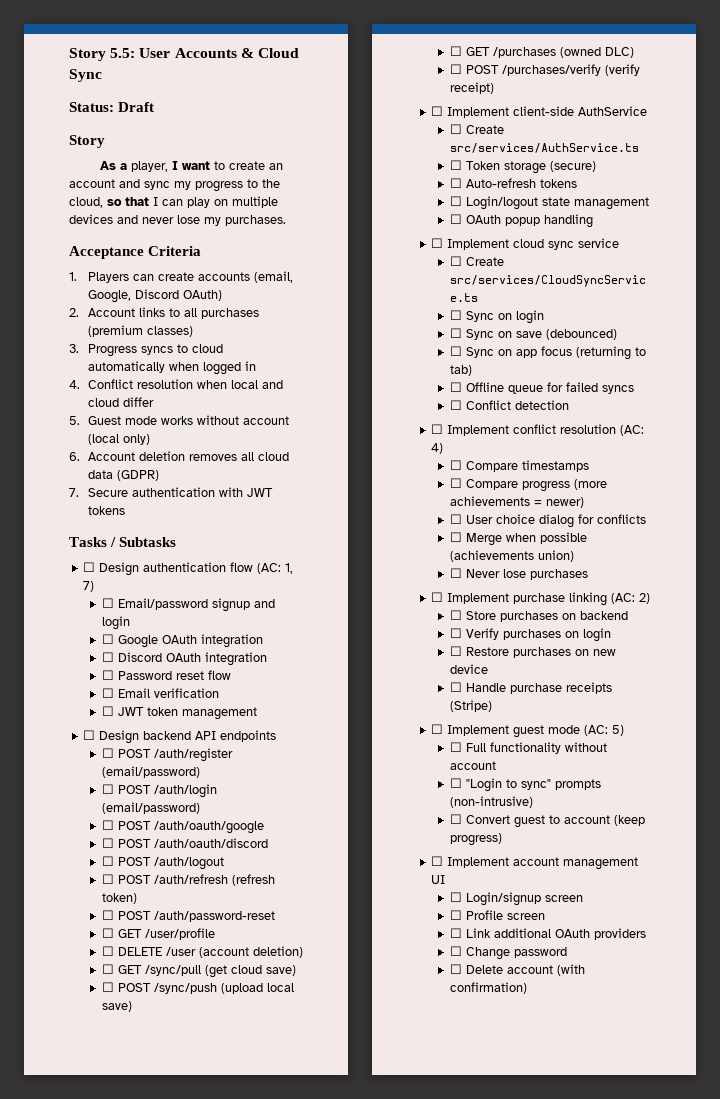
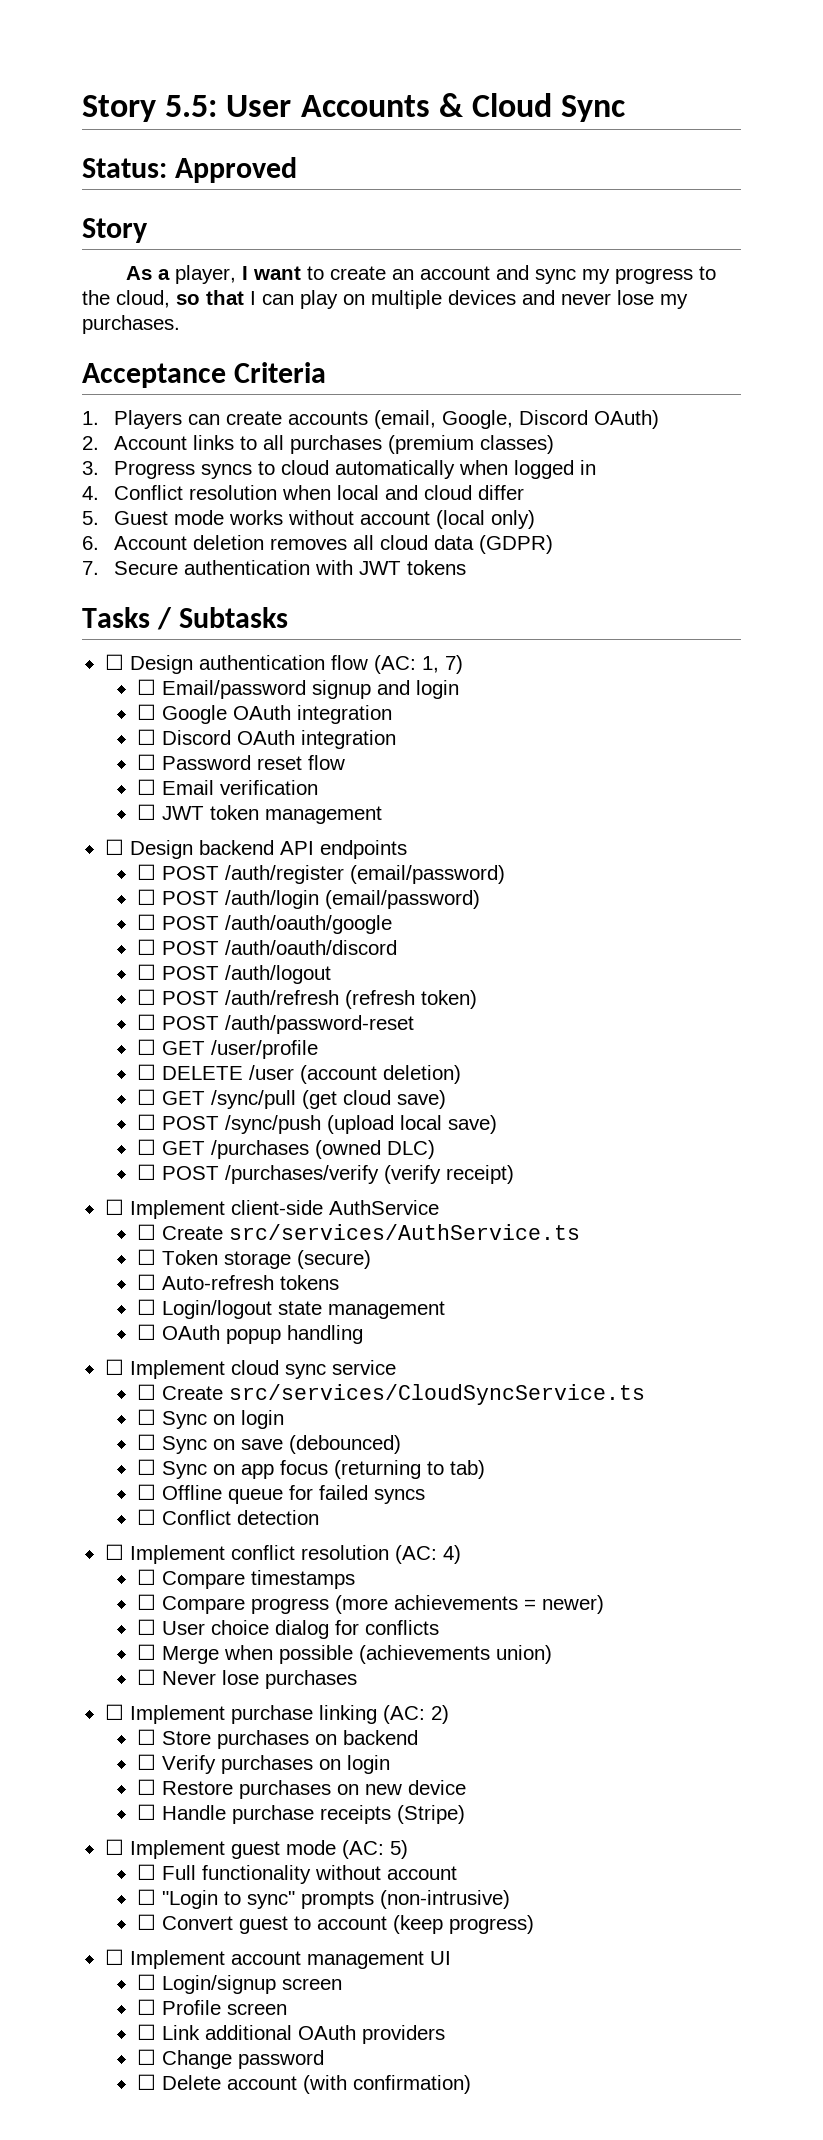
- Status: Draft
+ Status: Approved

